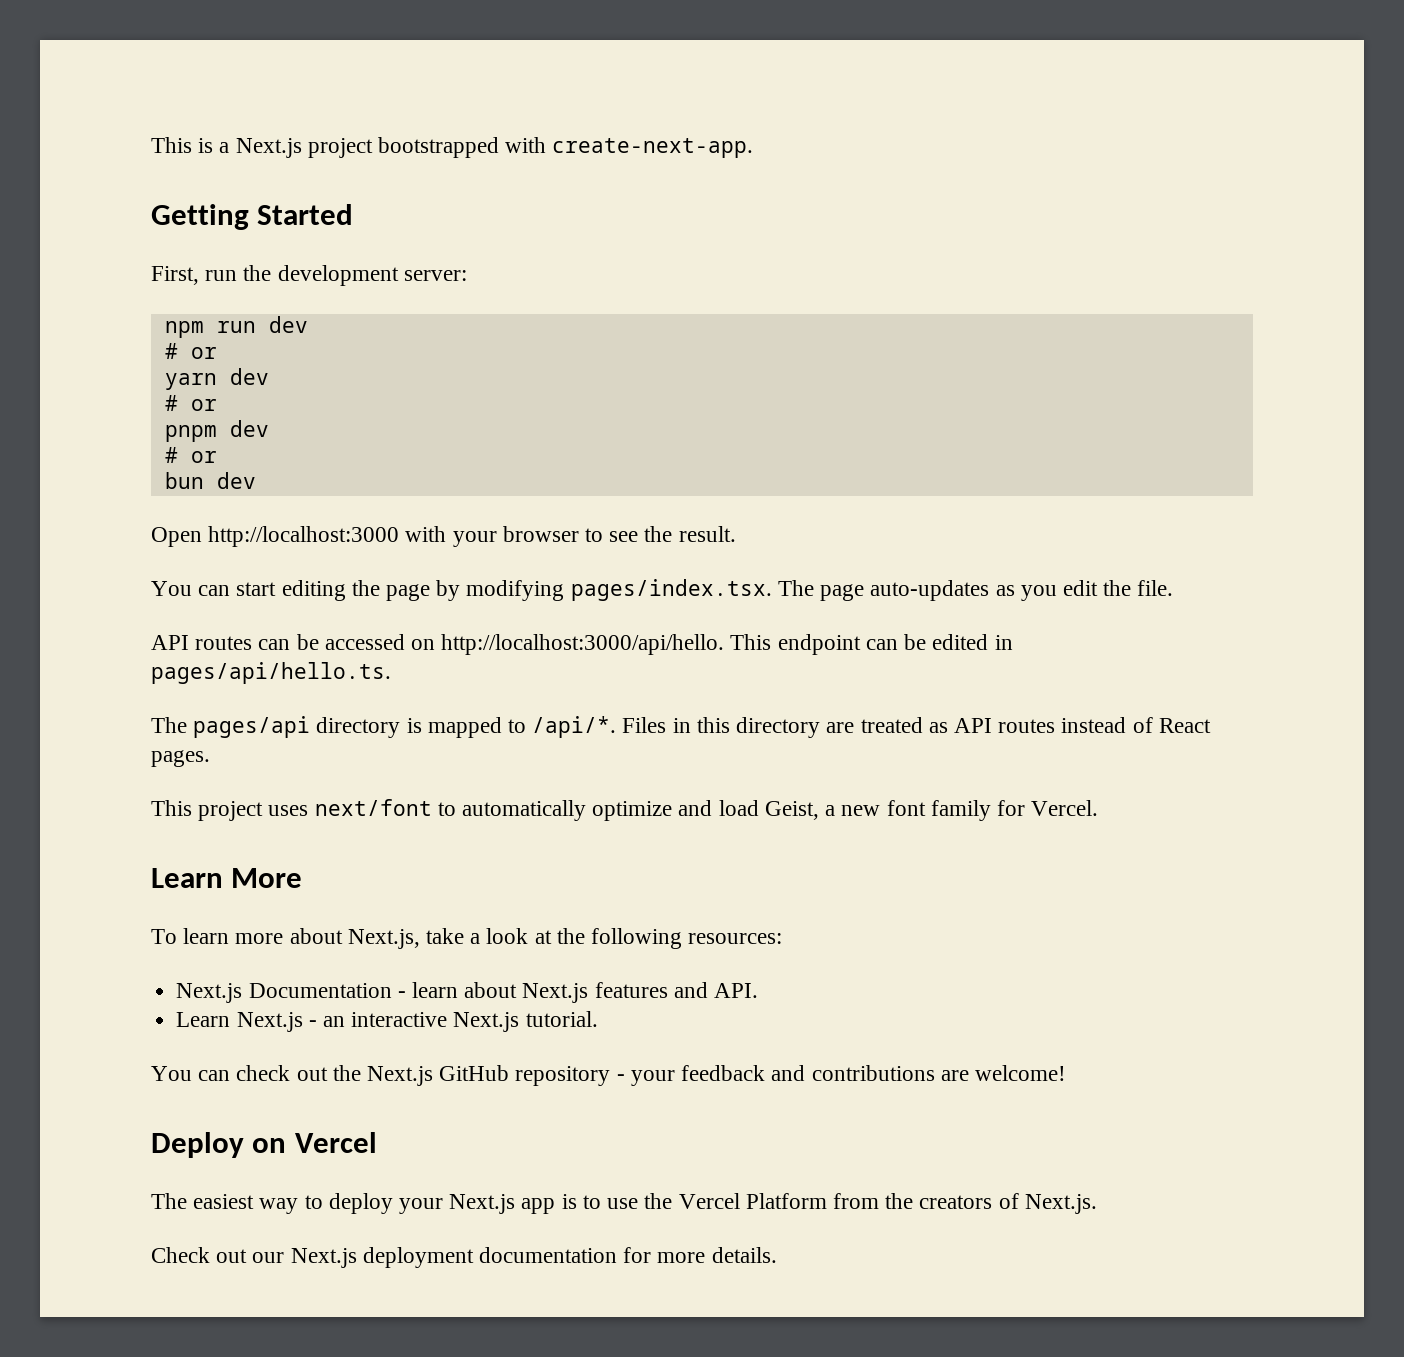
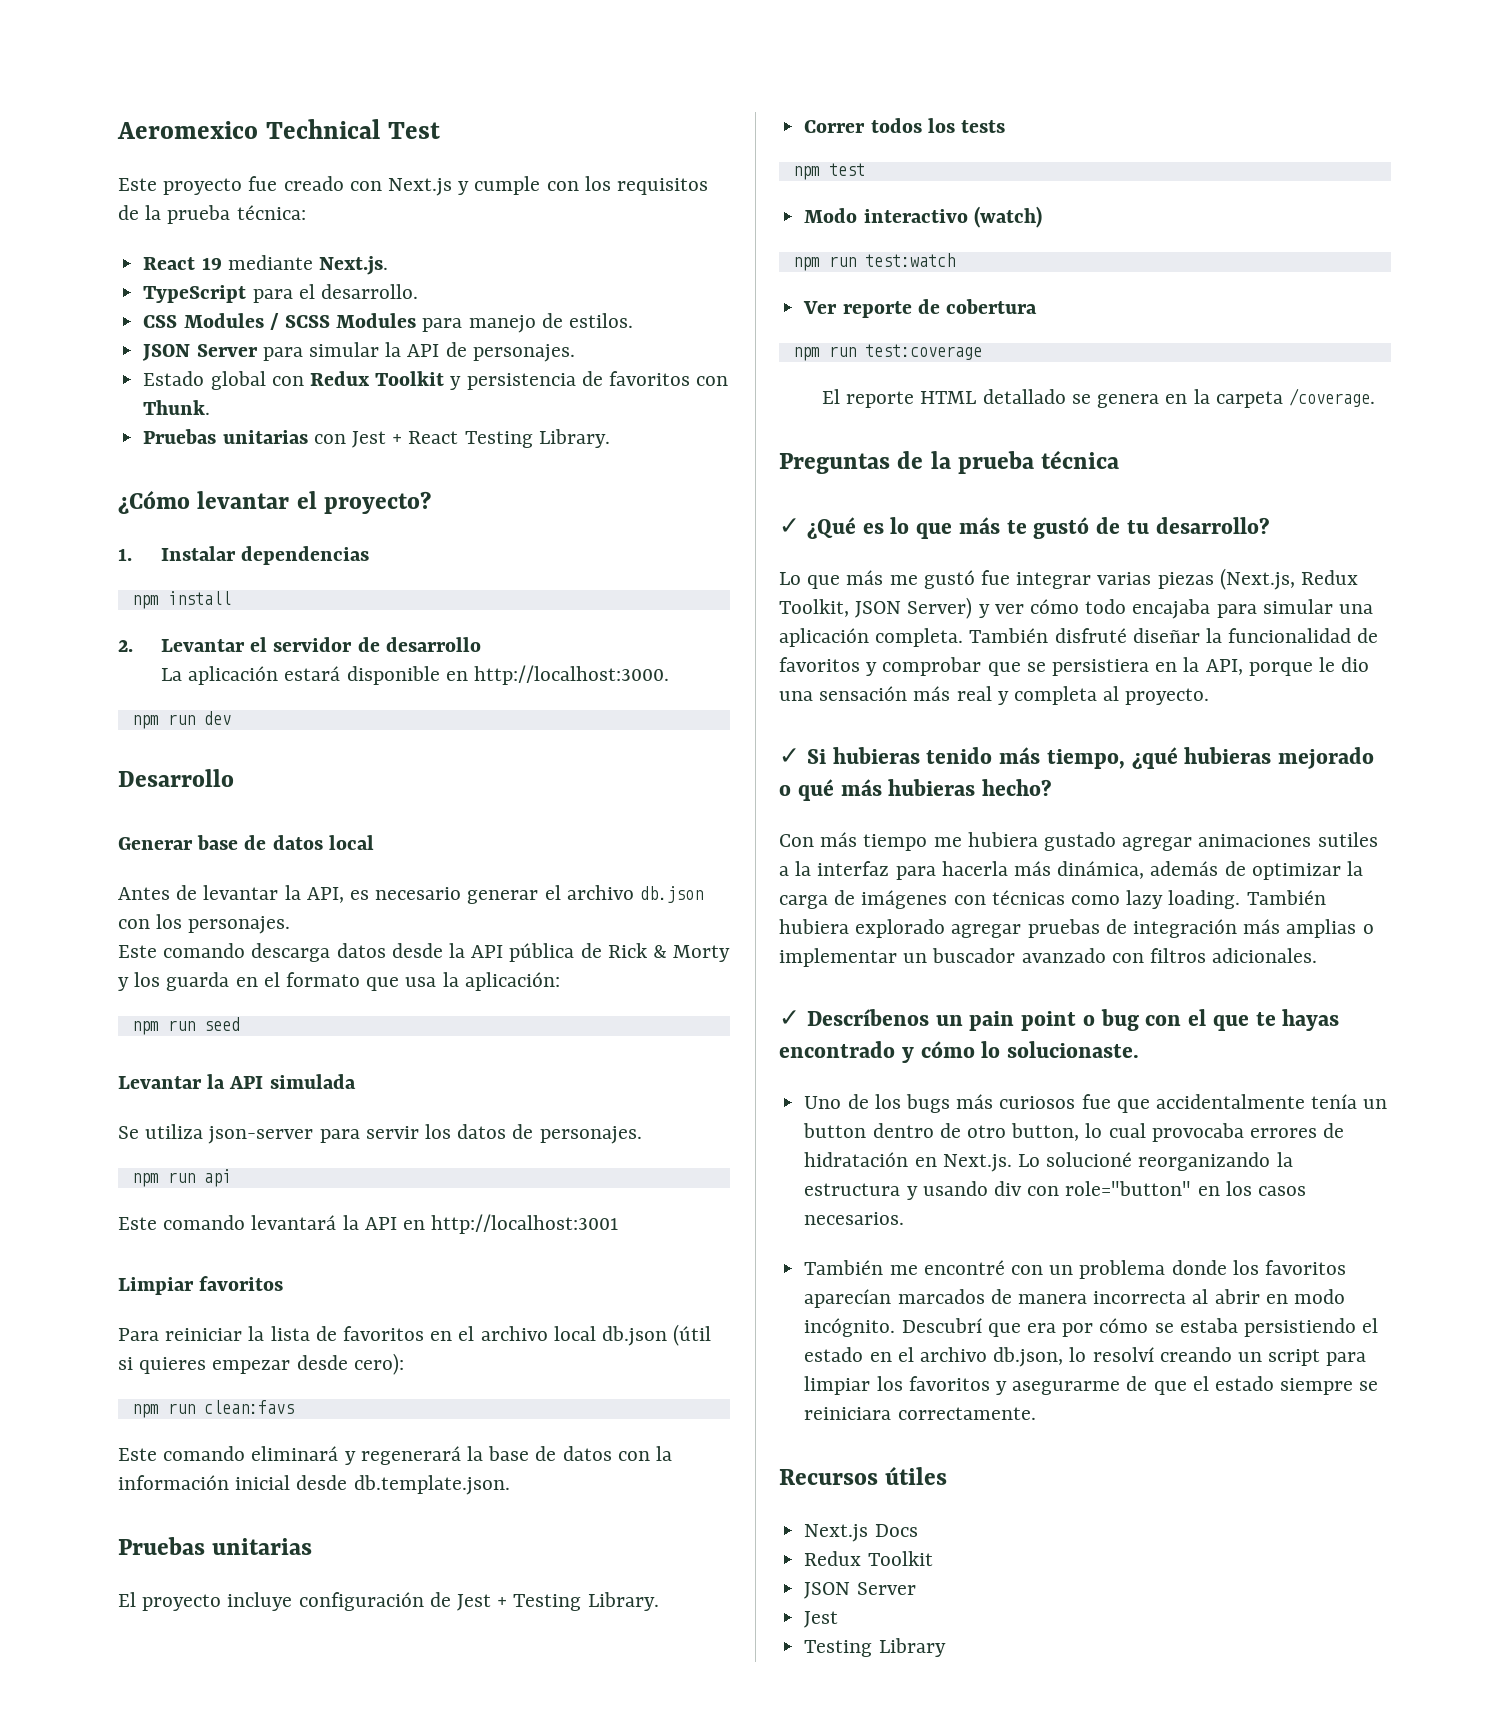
- This is a Next.js project bootstrapped with create-next-app.
- Getting Started
- First, run the development server:
+ Aeromexico Technical Test
+ Este proyecto fue creado con Next.js y cumple con los requisitos de la prueba técnica:
+ React 19 mediante Next.js.
+ TypeScript para el desarrollo.
+ CSS Modules / SCSS Modules para manejo de estilos.
+ JSON Server para simular la API de personajes.
+ Estado global con Redux Toolkit y persistencia de favoritos con Thunk.
+ Pruebas unitarias con Jest + React Testing Library.
+ ¿Cómo levantar el proyecto?
+ 1. Instalar dependencias
+ npm install
+ 2. Levantar el servidor de desarrollo
+ La aplicación estará disponible en http://localhost:3000.
  npm run dev
- # or
- yarn dev
- # or
- pnpm dev
- # or
- bun dev
- Open http://localhost:3000 with your browser to see the result.
- You can start editing the page by modifying pages/index.tsx. The page auto-updates as you edit the file.
- API routes can be accessed on http://localhost:3000/api/hello. This endpoint can be edited in pages/api/hello.ts.
- The pages/api directory is mapped to /api/*. Files in this directory are treated as API routes instead of React pages.
- This project uses next/font to automatically optimize and load Geist, a new font family for Vercel.
- Learn More
- To learn more about Next.js, take a look at the following resources:
- Next.js Documentation - learn about Next.js features and API.
- Learn Next.js - an interactive Next.js tutorial.
- You can check out the Next.js GitHub repository - your feedback and contributions are welcome!
- Deploy on Vercel
- The easiest way to deploy your Next.js app is to use the Vercel Platform from the creators of Next.js.
- Check out our Next.js deployment documentation for more details.
+ Desarrollo
+ Generar base de datos local
+ Antes de levantar la API, es necesario generar el archivo db.json con los personajes.
+ Este comando descarga datos desde la API pública de Rick & Morty y los guarda en el formato que usa la aplicación:
+ npm run seed
+ Levantar la API simulada
+ Se utiliza json-server para servir los datos de personajes.
+ npm run api
+ Este comando levantará la API en http://localhost:3001
+ Limpiar favoritos
+ Para reiniciar la lista de favoritos en el archivo local db.json (útil si quieres empezar desde cero):
+ npm run clean:favs
+ Este comando eliminará y regenerará la base de datos con la información inicial desde db.template.json.
+ Pruebas unitarias
+ El proyecto incluye configuración de Jest + Testing Library.
+ Correr todos los tests
+ npm test
+ Modo interactivo (watch)
+ npm run test:watch
+ Ver reporte de cobertura
+ npm run test:coverage
+ El reporte HTML detallado se genera en la carpeta /coverage.
+ Preguntas de la prueba técnica
+ ✓ ¿Qué es lo que más te gustó de tu desarrollo?
+ Lo que más me gustó fue integrar varias piezas (Next.js, Redux Toolkit, JSON Server) y ver cómo todo encajaba para simular una aplicación completa. También disfruté diseñar la funcionalidad de favoritos y comprobar que se persistiera en la API, porque le dio una sensación más real y completa al proyecto.
+ ✓ Si hubieras tenido más tiempo, ¿qué hubieras mejorado o qué más hubieras hecho?
+ Con más tiempo me hubiera gustado agregar animaciones sutiles a la interfaz para hacerla más dinámica, además de optimizar la carga de imágenes con técnicas como lazy loading. También hubiera explorado agregar pruebas de integración más amplias o implementar un buscador avanzado con filtros adicionales.
+ ✓ Descríbenos un pain point o bug con el que te hayas encontrado y cómo lo solucionaste.
+ Uno de los bugs más curiosos fue que accidentalmente tenía un button dentro de otro button, lo cual provocaba errores de hidratación en Next.js. Lo solucioné reorganizando la estructura y usando div con role="button" en los casos necesarios.
+ También me encontré con un problema donde los favoritos aparecían marcados de manera incorrecta al abrir en modo incógnito. Descubrí que era por cómo se estaba persistiendo el estado en el archivo db.json, lo resolví creando un script para limpiar los favoritos y asegurarme de que el estado siempre se reiniciara correctamente.
+ Recursos útiles
+ Next.js Docs
+ Redux Toolkit
+ JSON Server
+ Jest
+ Testing Library

